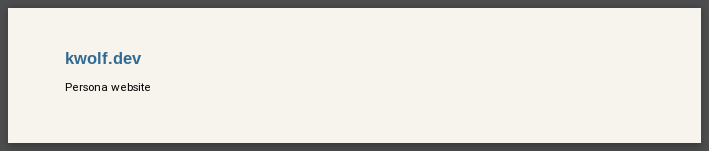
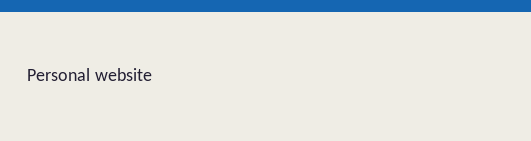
- kwolf.dev
- Persona website
+ Personal website

